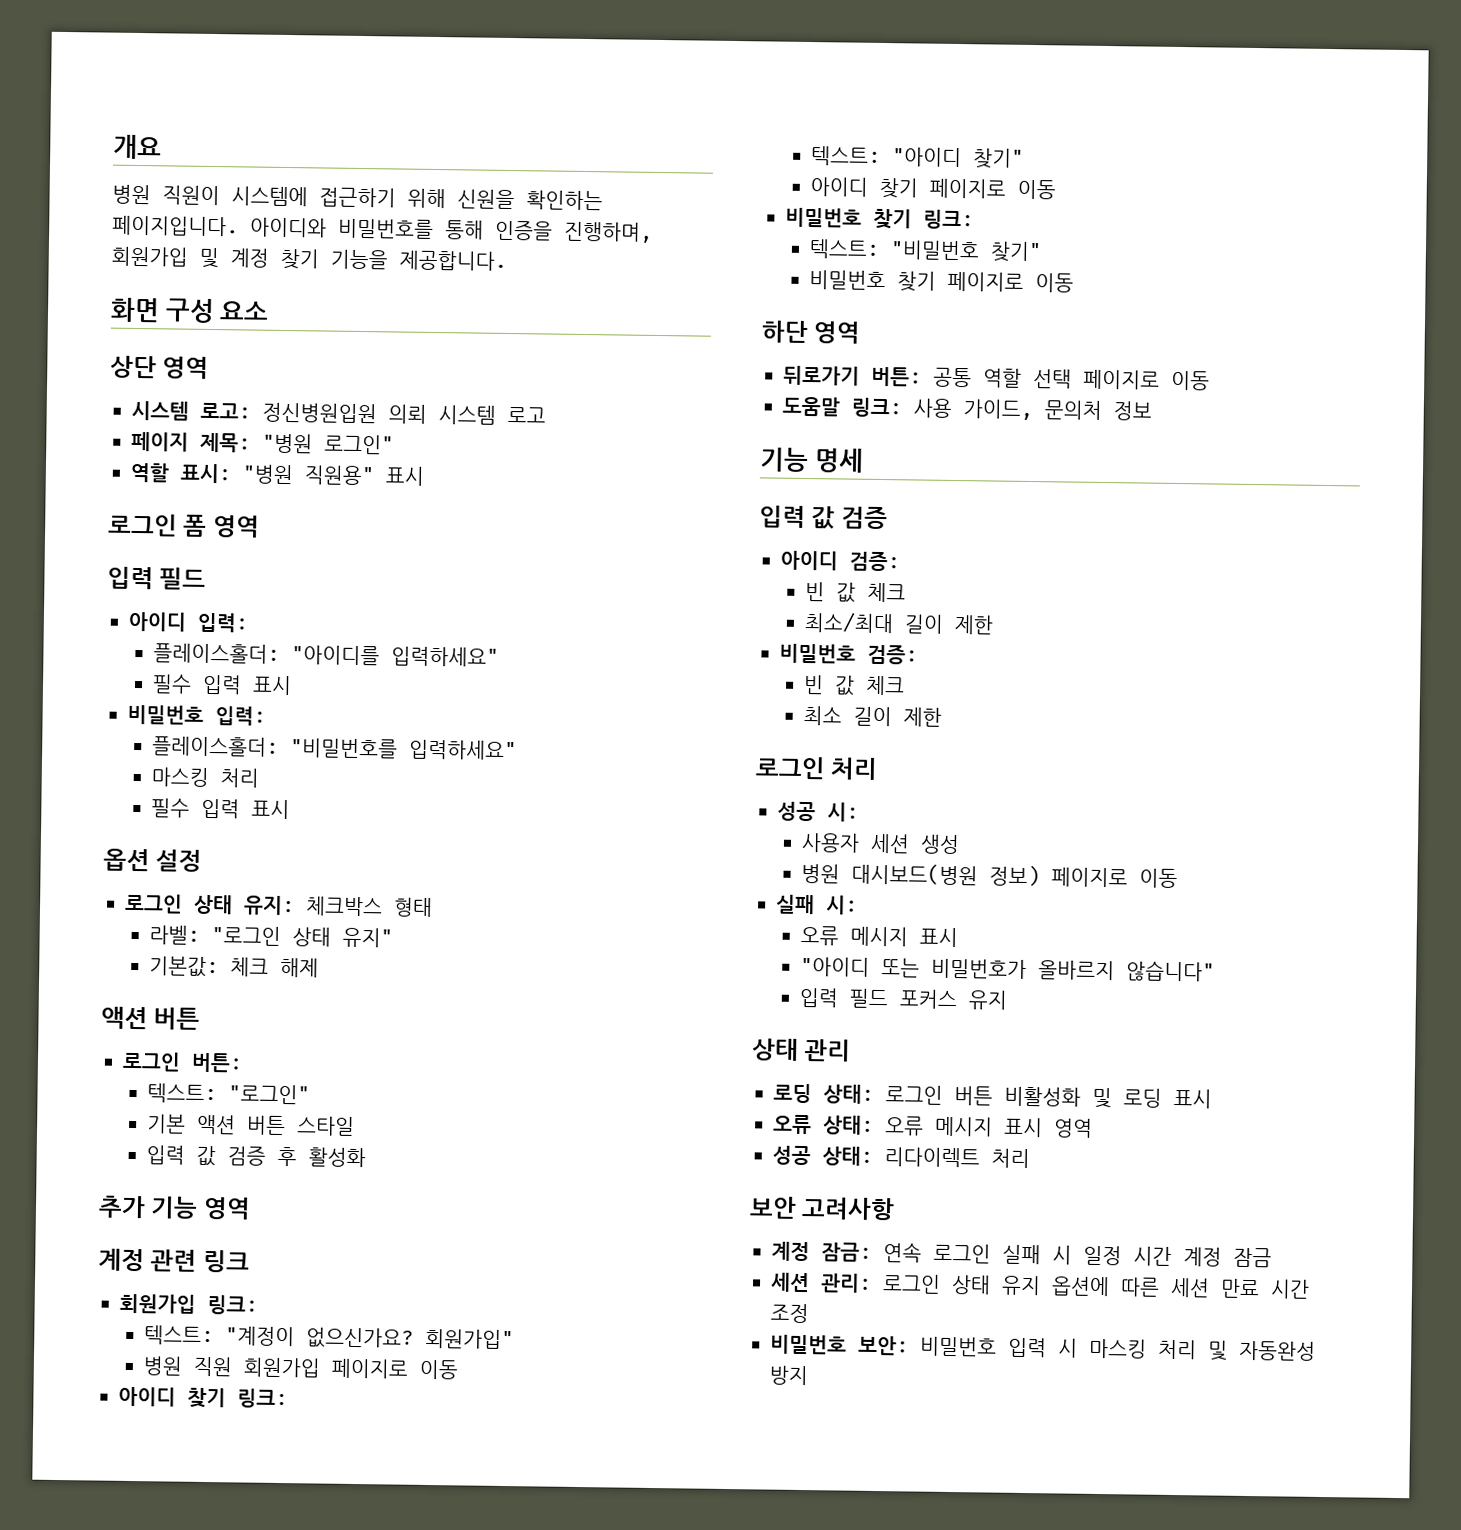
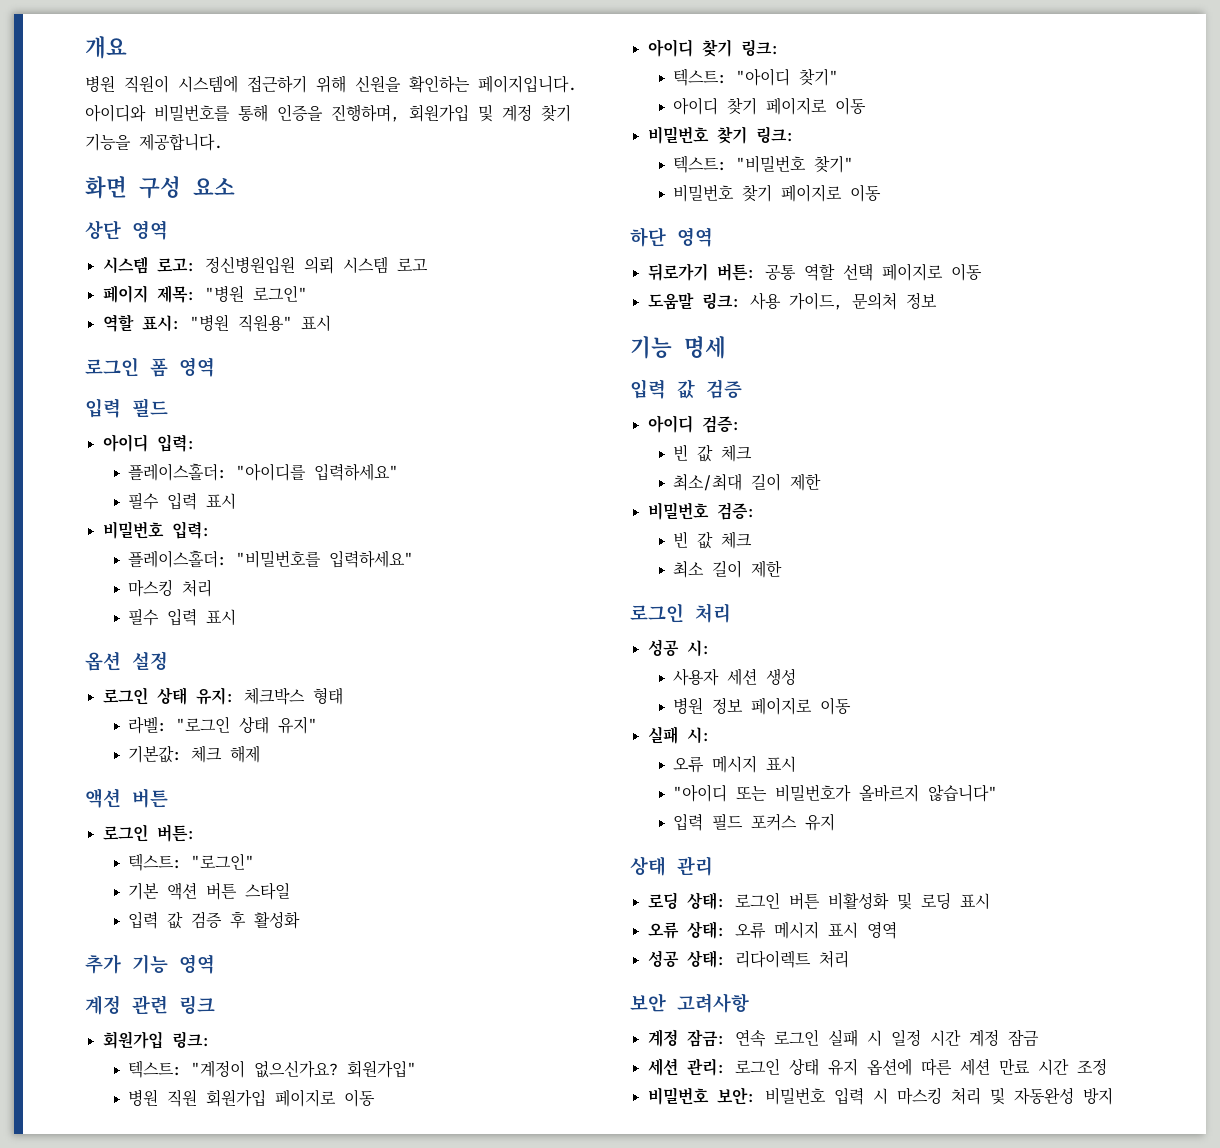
- 병원 대시보드(병원 정보) 페이지로 이동
+ 병원 정보 페이지로 이동

